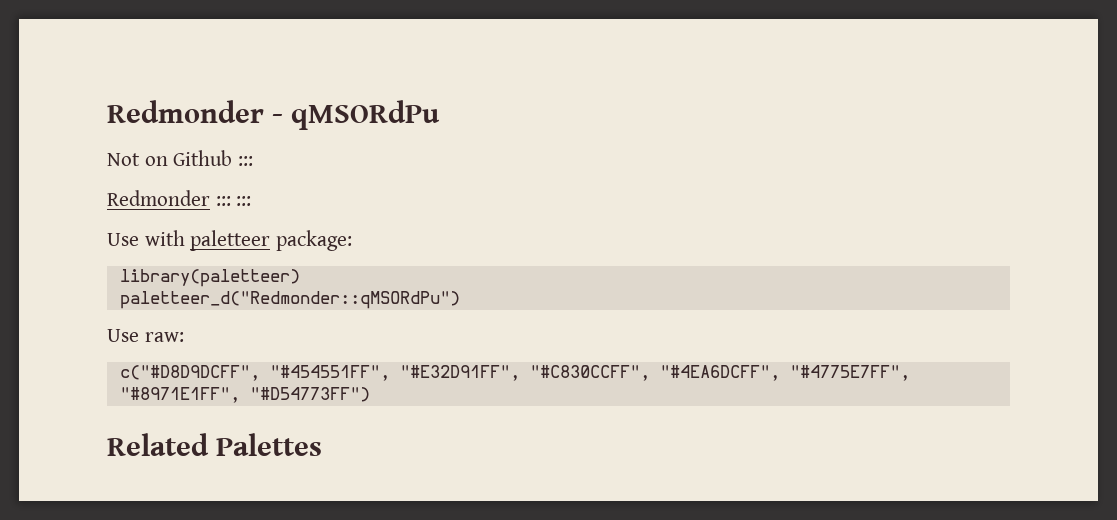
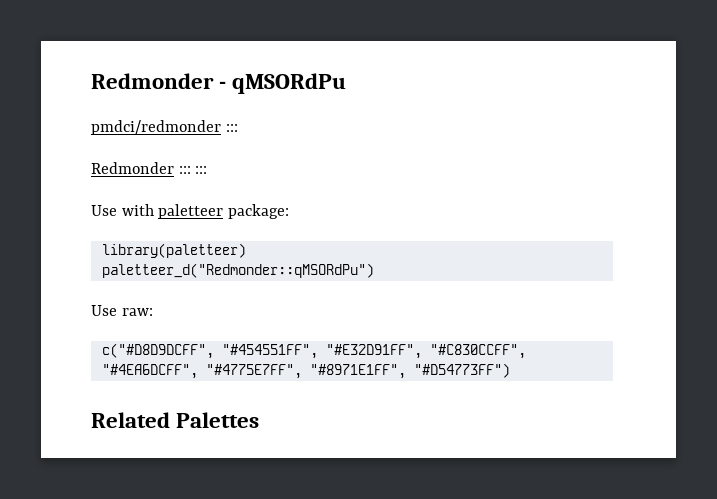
- Not on Github :::
+ pmdci/redmonder :::

